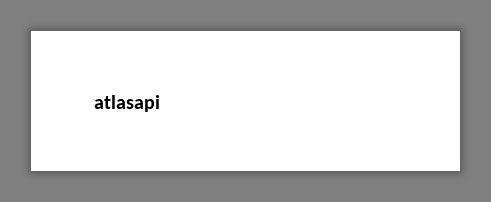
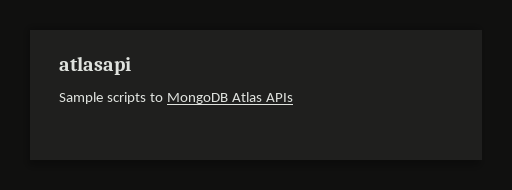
+ Sample scripts to MongoDB Atlas APIs

